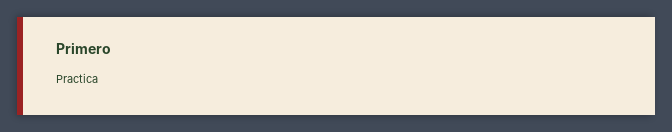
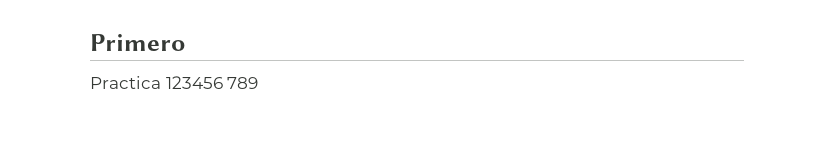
- Practica
+ Practica 123456 789

